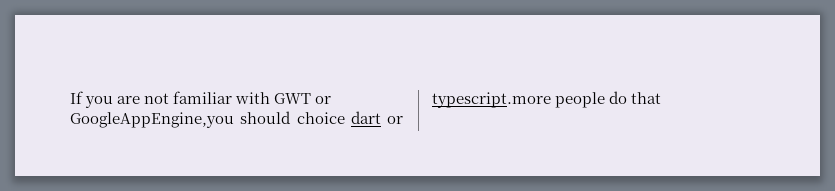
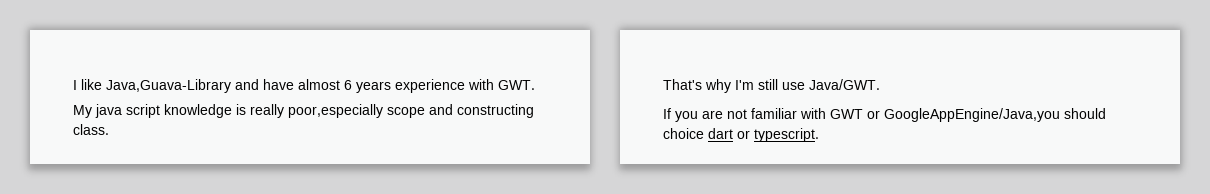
+ I like Java,Guava-Library and have almost 6 years experience with GWT.
+ My java script knowledge is really poor,especially scope and constructing class.
+ That's why I'm still use Java/GWT.
- If you are not familiar with GWT or GoogleAppEngine,you should choice dart or typescript.more people do that
+ If you are not familiar with GWT or GoogleAppEngine/Java,you should choice dart or typescript.

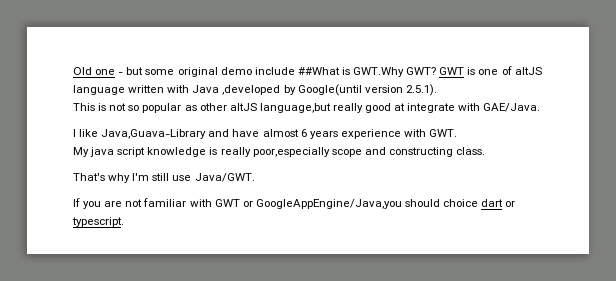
+ Old one - but some original demo include ##What is GWT.Why GWT? GWT is one of altJS language written with Java ,developed by Google(until version 2.5.1).
+ This is not so popular as other altJS language,but really good at integrate with GAE/Java.

